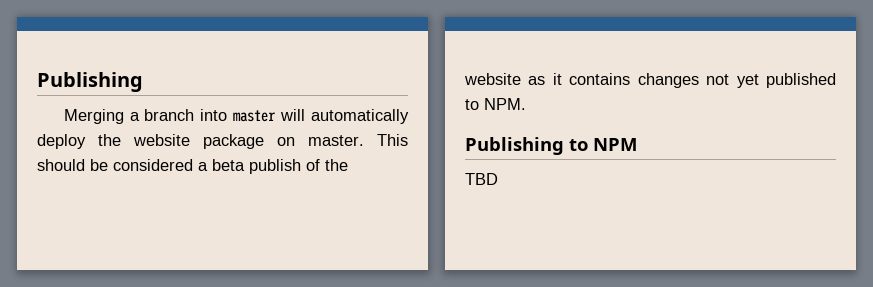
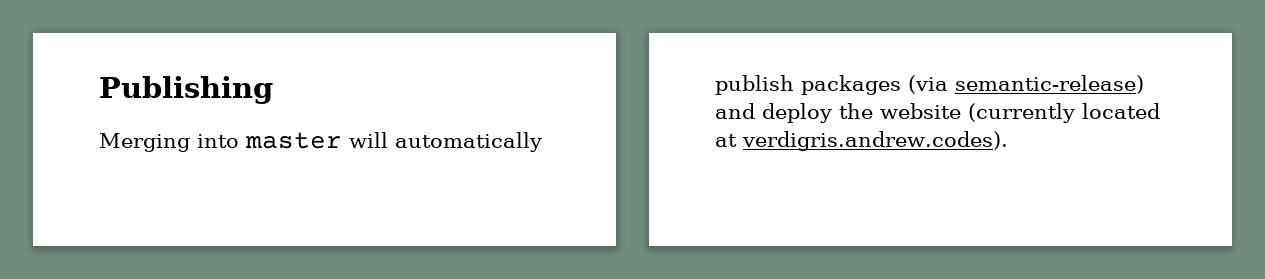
- Merging a branch into master will automatically deploy the website package on master. This should be considered a beta publish of the website as it contains changes not yet published to NPM.
- Publishing to NPM
- TBD
+ Merging into master will automatically publish packages (via semantic-release) and deploy the website (currently located at verdigris.andrew.codes).

